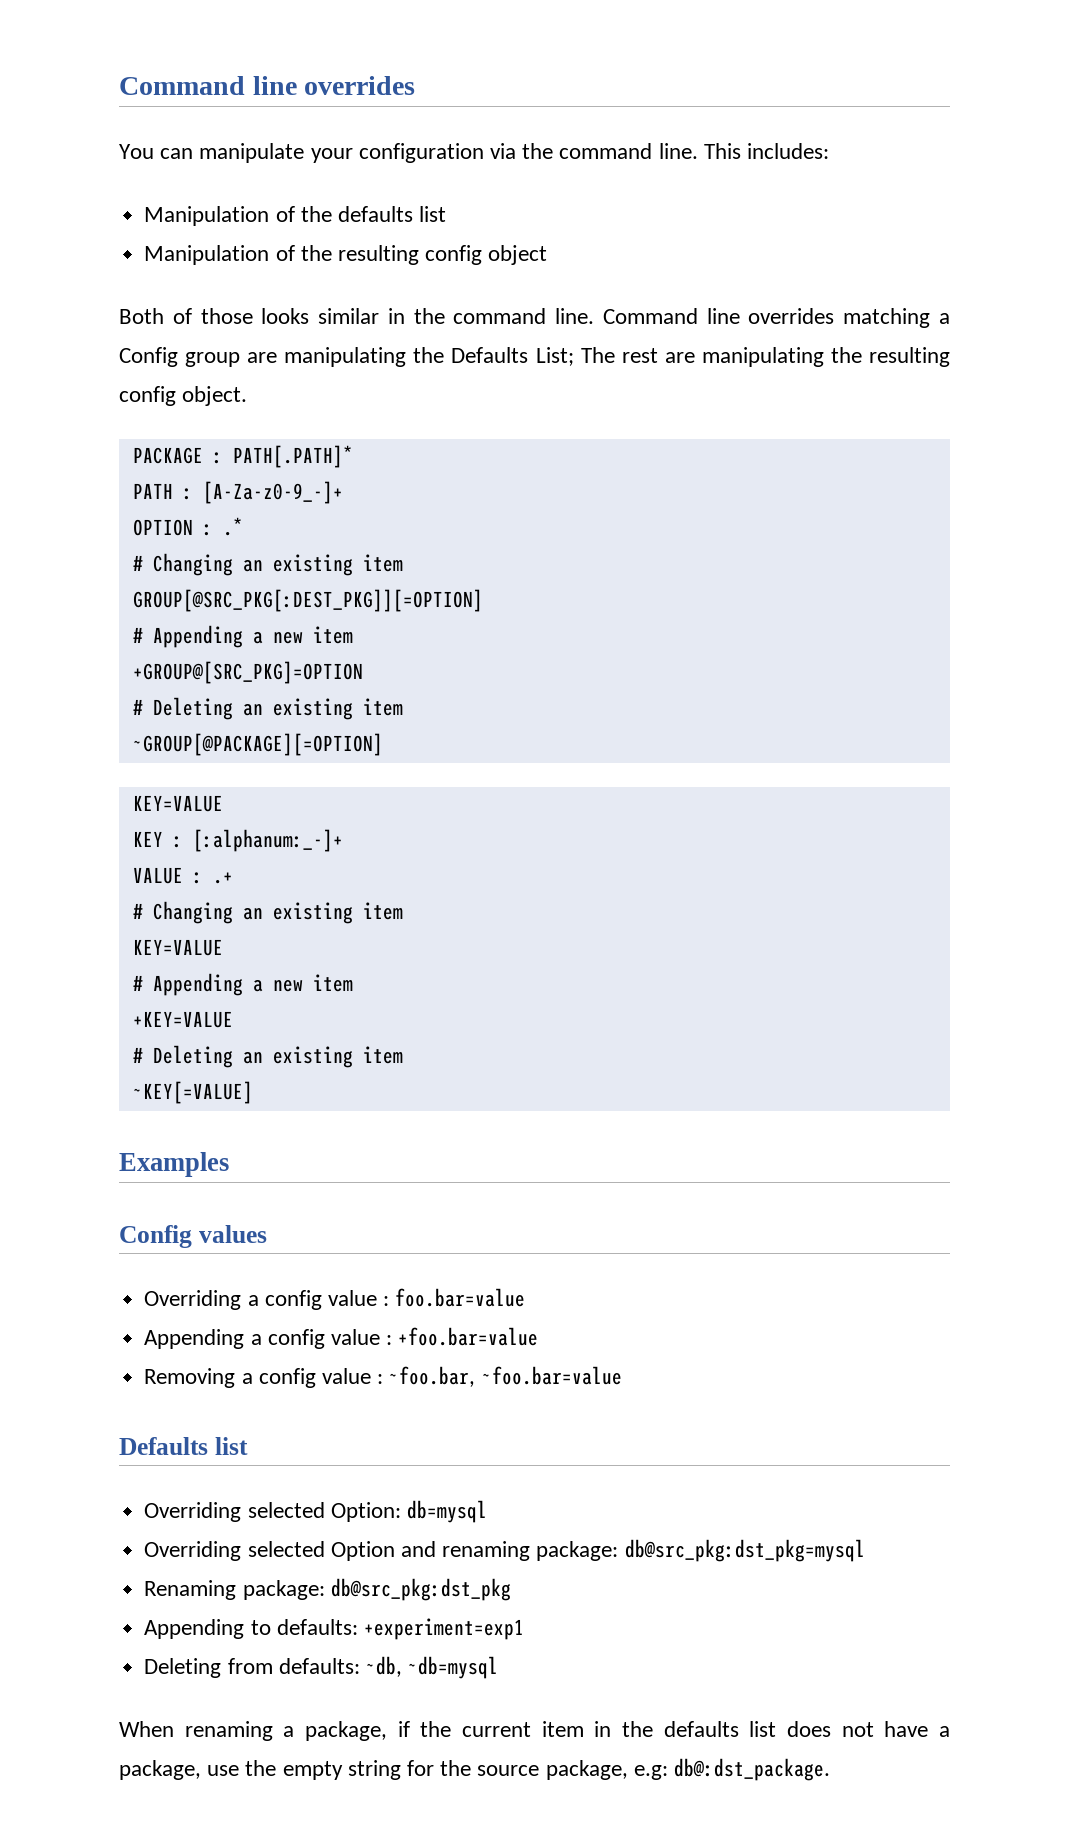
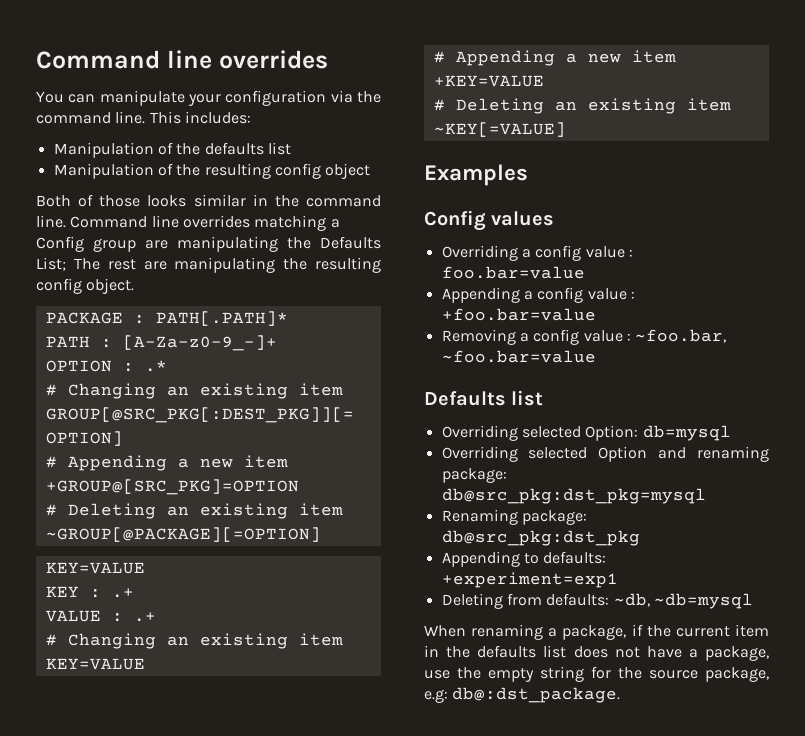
- KEY : [:alphanum:_-]+
+ KEY : .+

